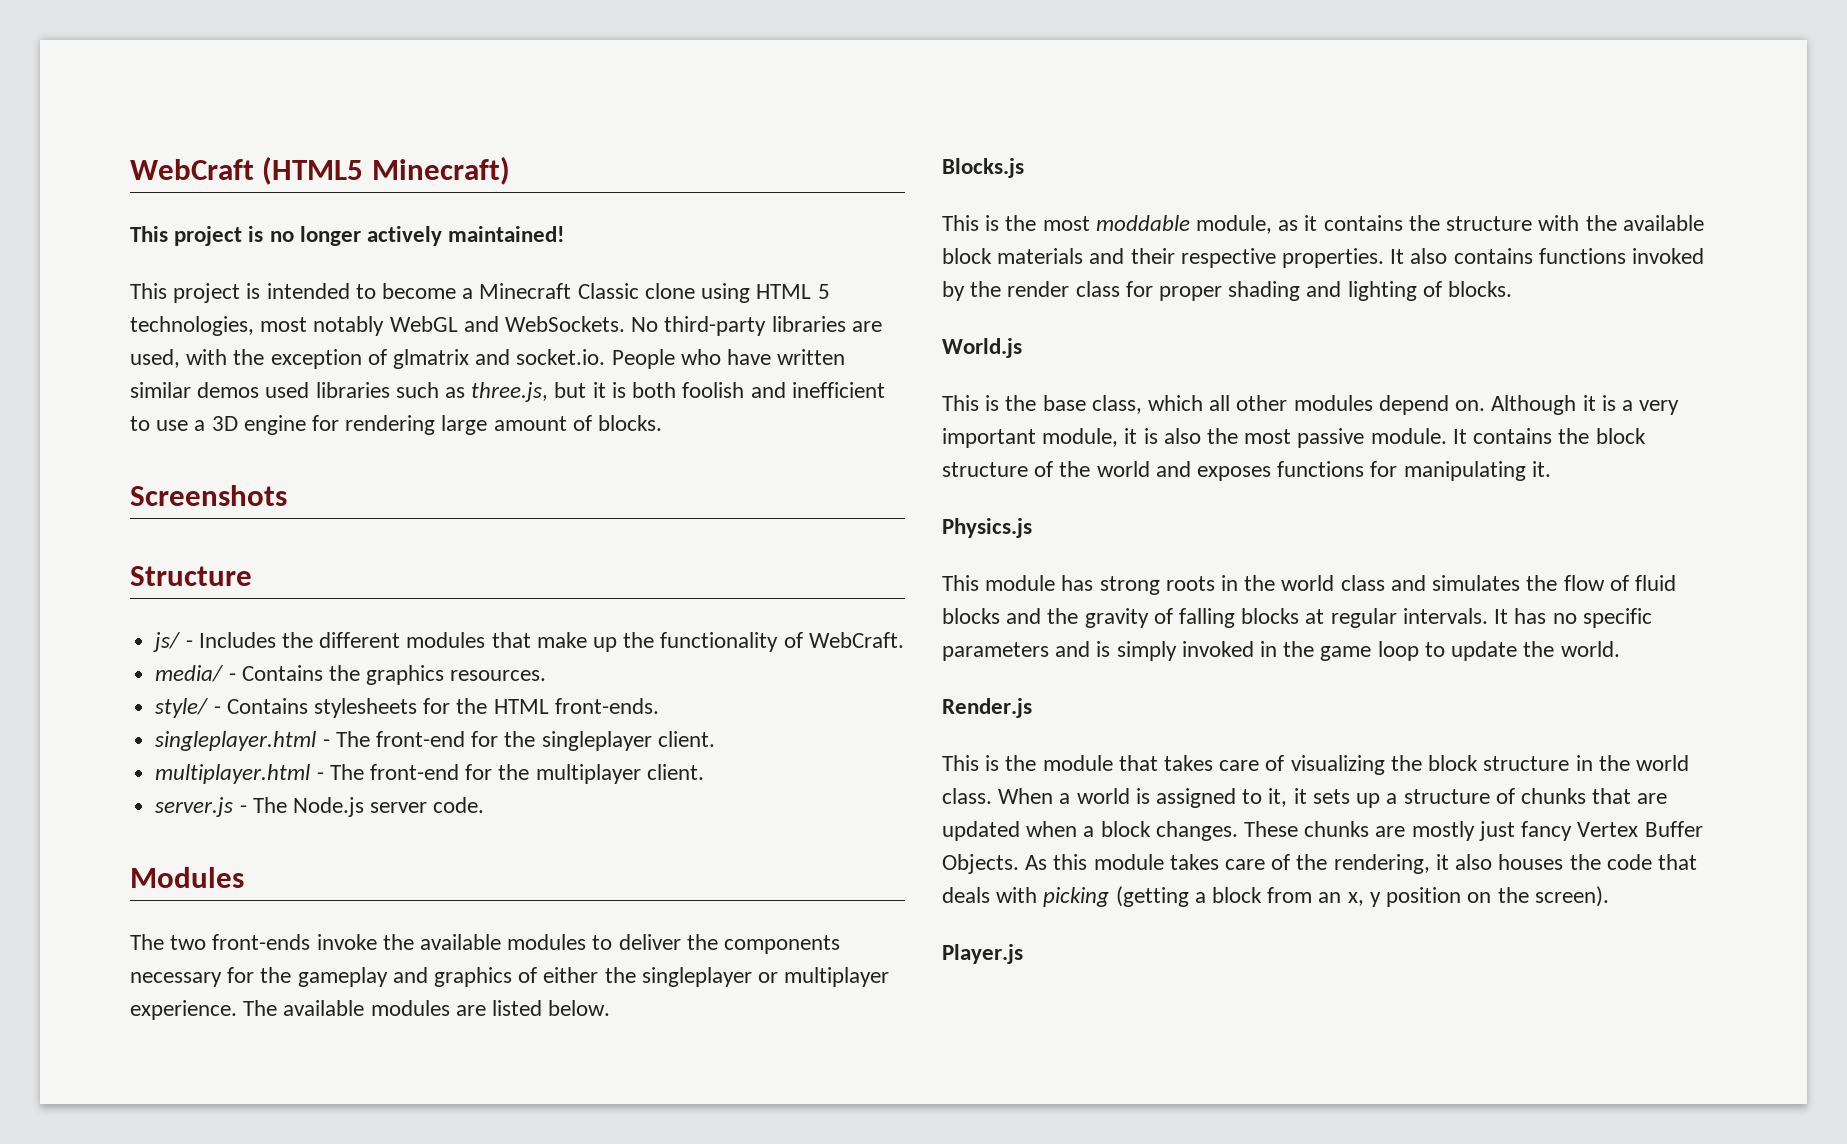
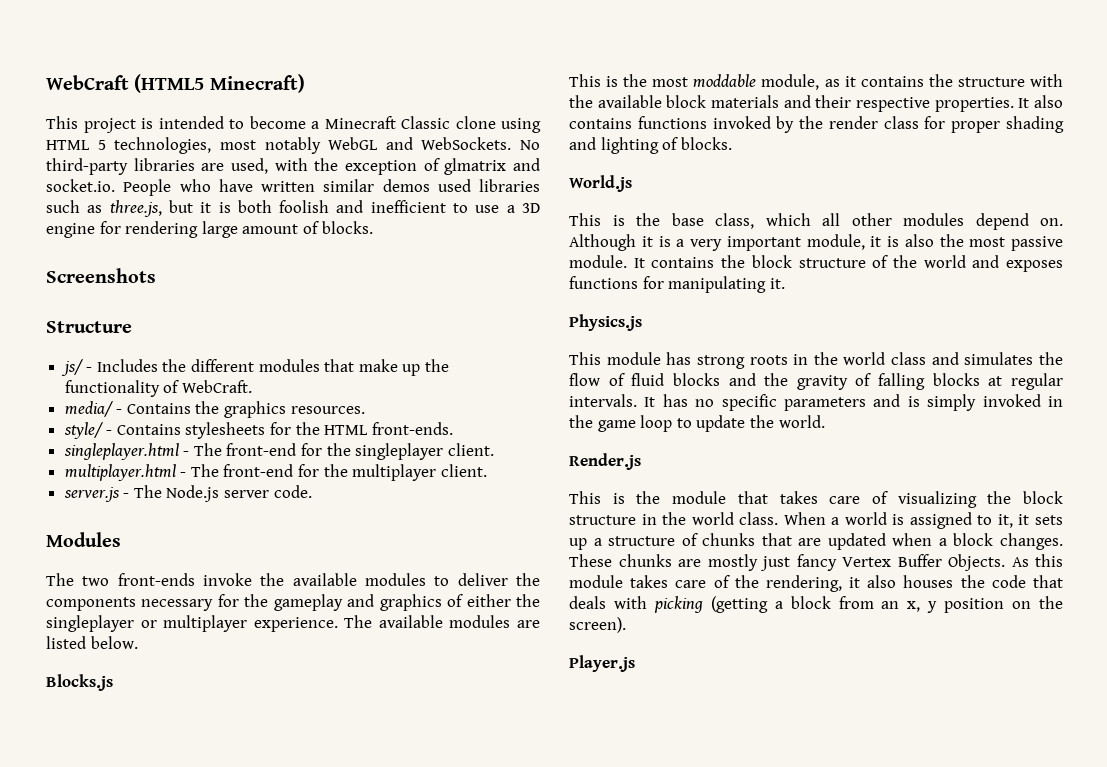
- This project is no longer actively maintained!

